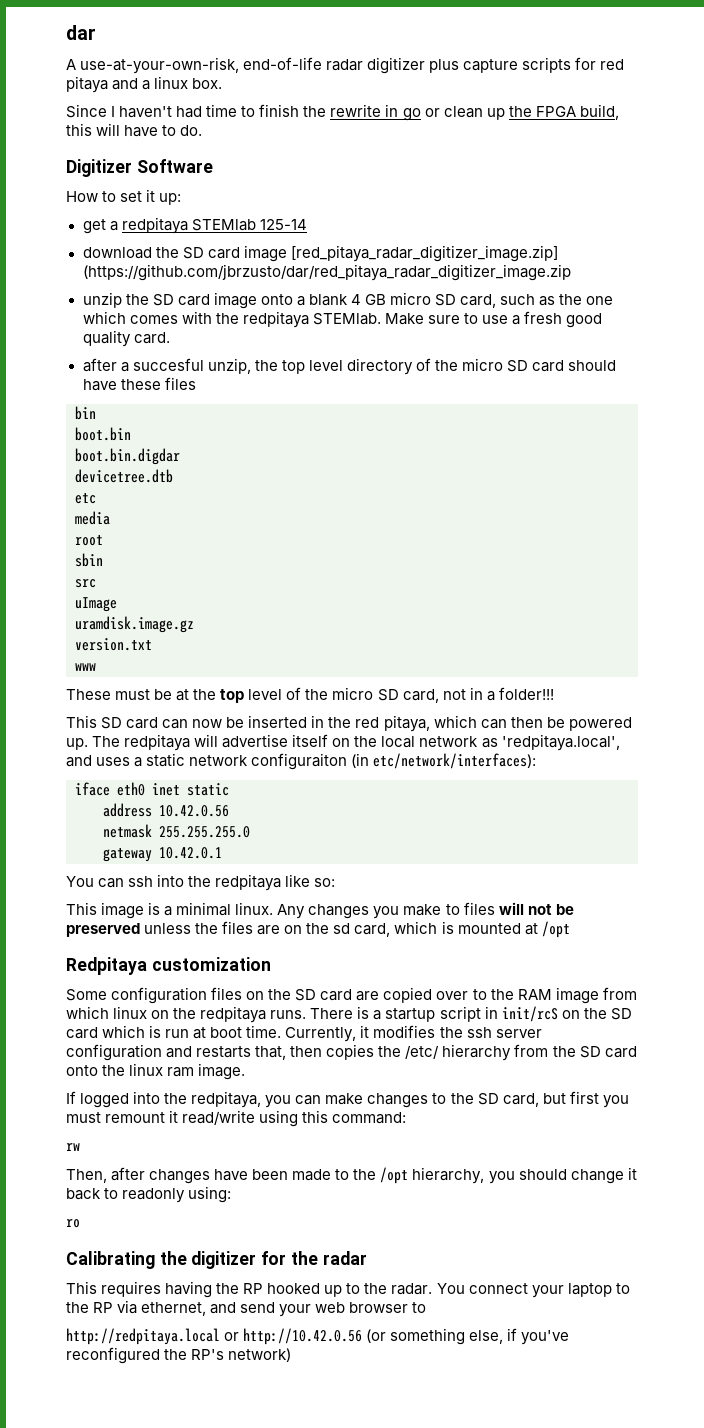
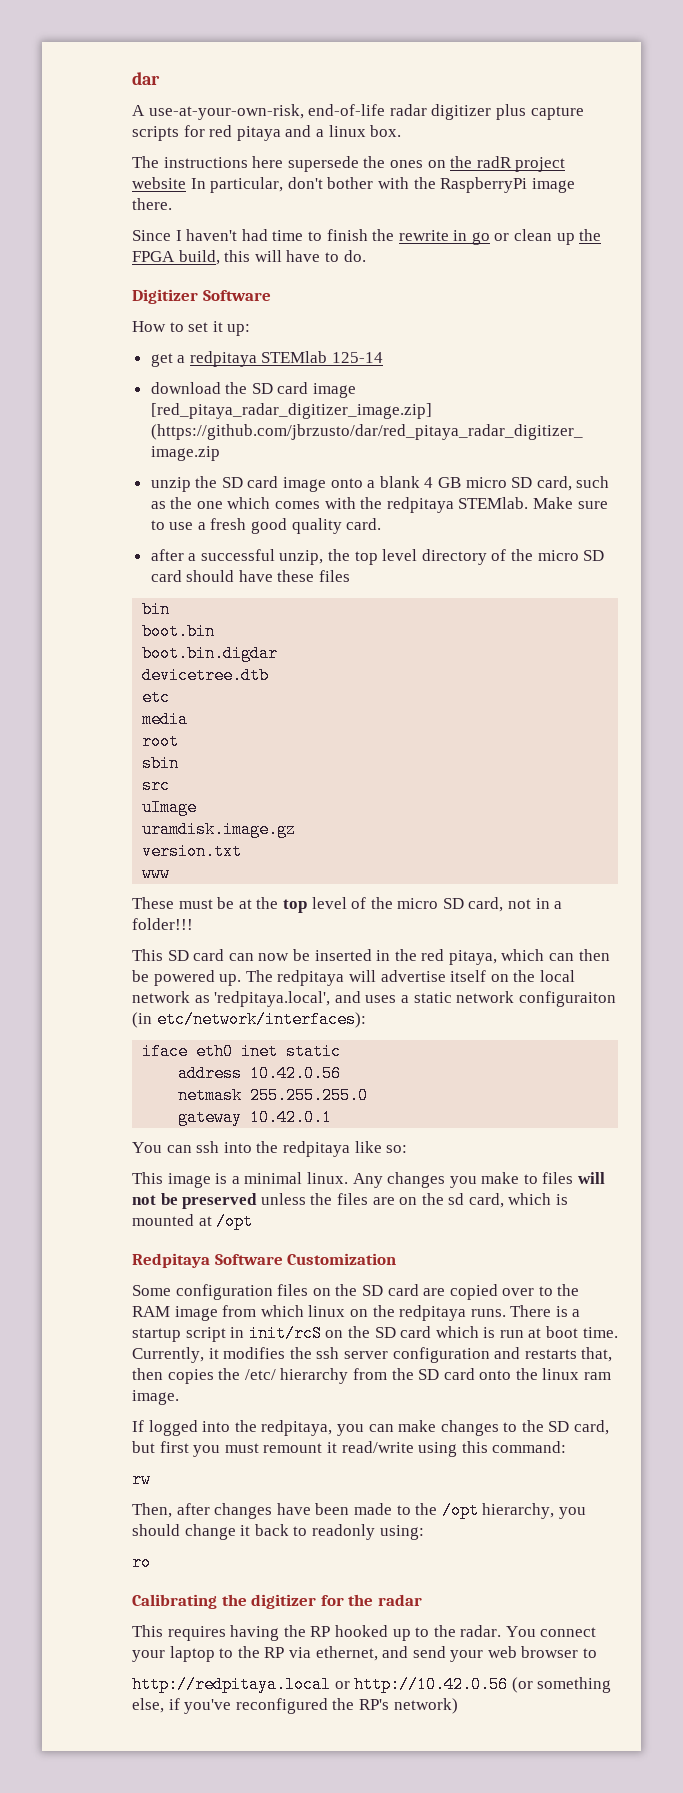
+ The instructions here supersede the ones on the radR project website In particular, don't bother with the RaspberryPi image there.
- after a succesful unzip, the top level directory of the micro SD card should have these files
+ after a successful unzip, the top level directory of the micro SD card should have these files
- Redpitaya customization
+ Redpitaya Software Customization

